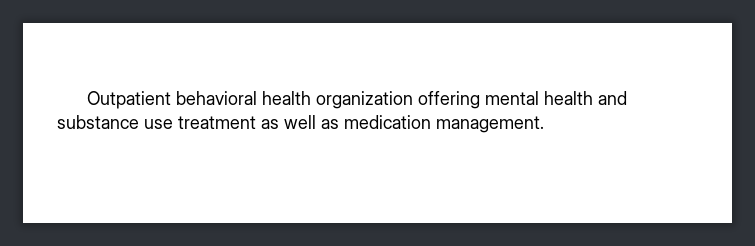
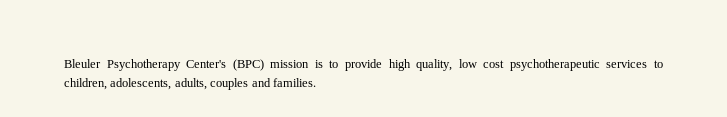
- Outpatient behavioral health organization offering mental health and substance use treatment as well as medication management.
+ Bleuler Psychotherapy Center's (BPC) mission is to provide high quality, low cost psychotherapeutic services to children, adolescents, adults, couples and families.

